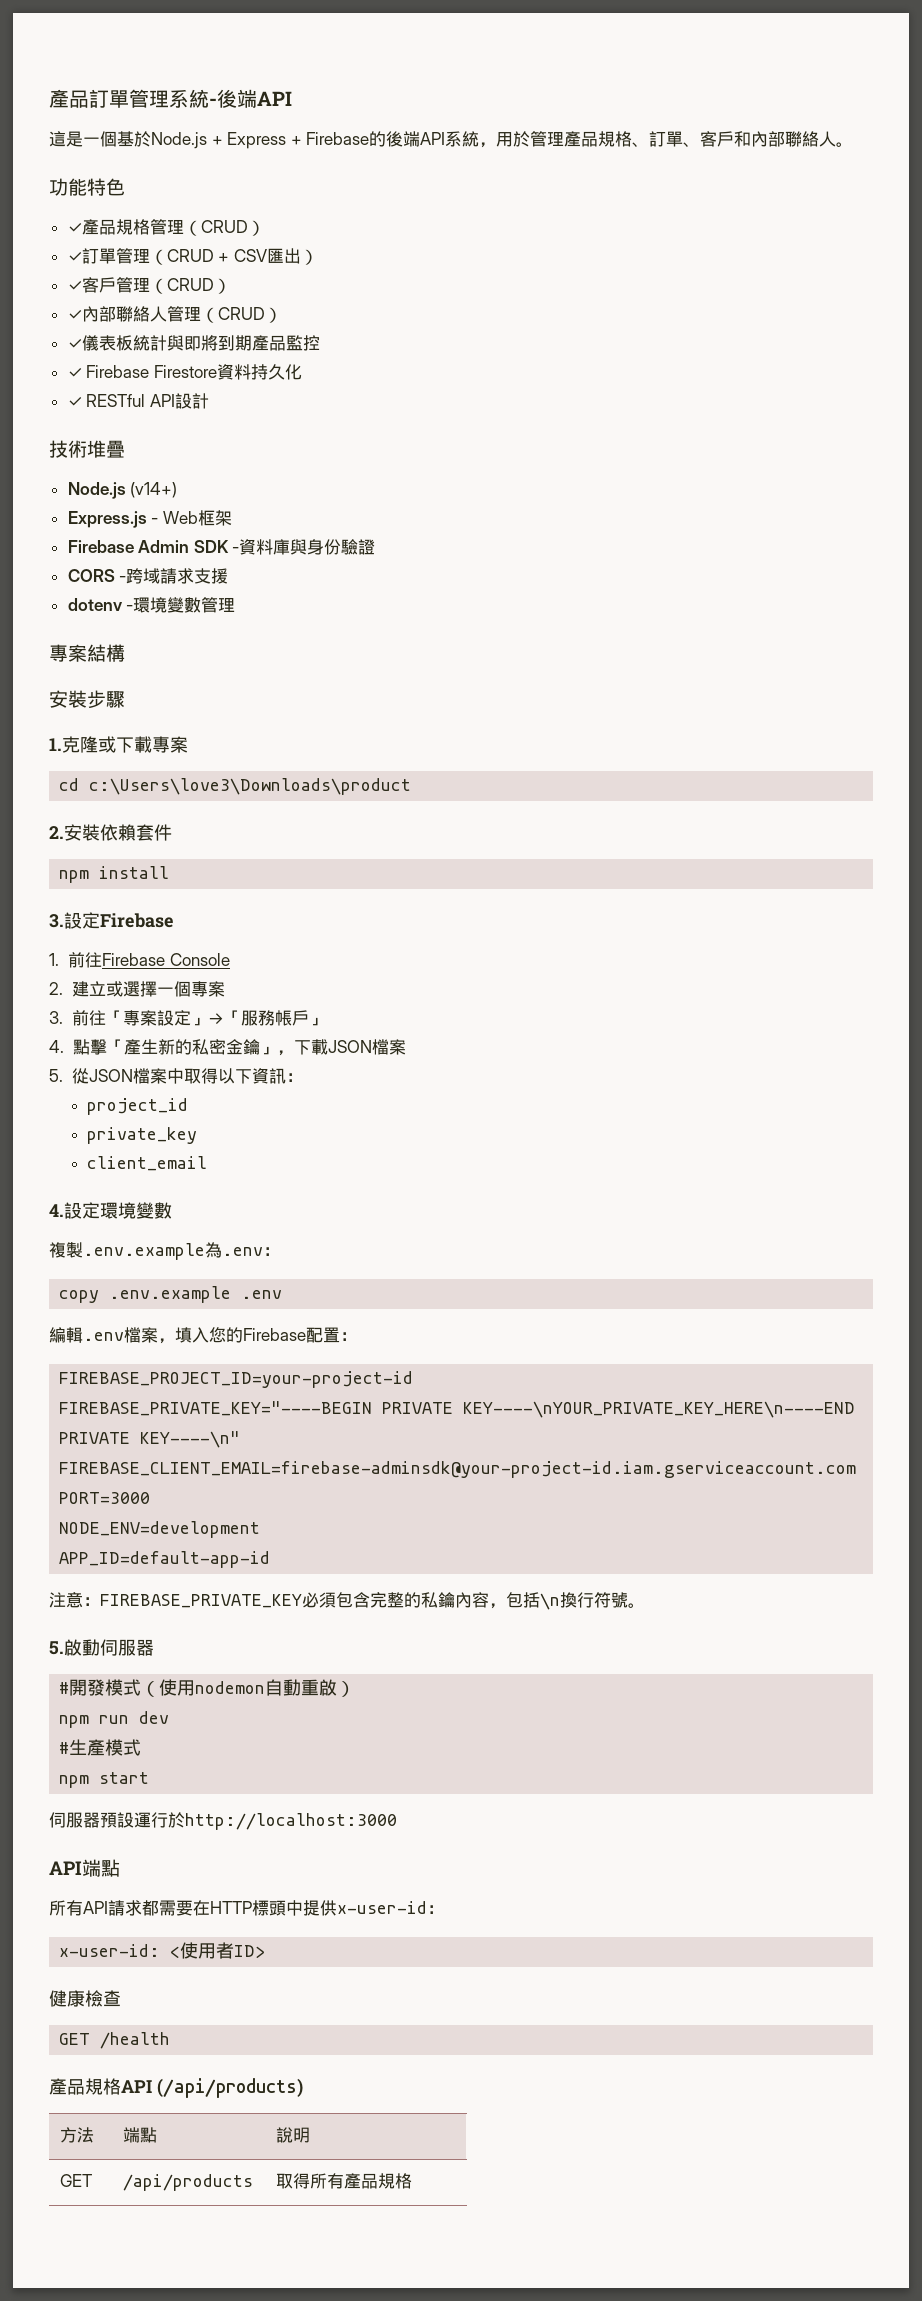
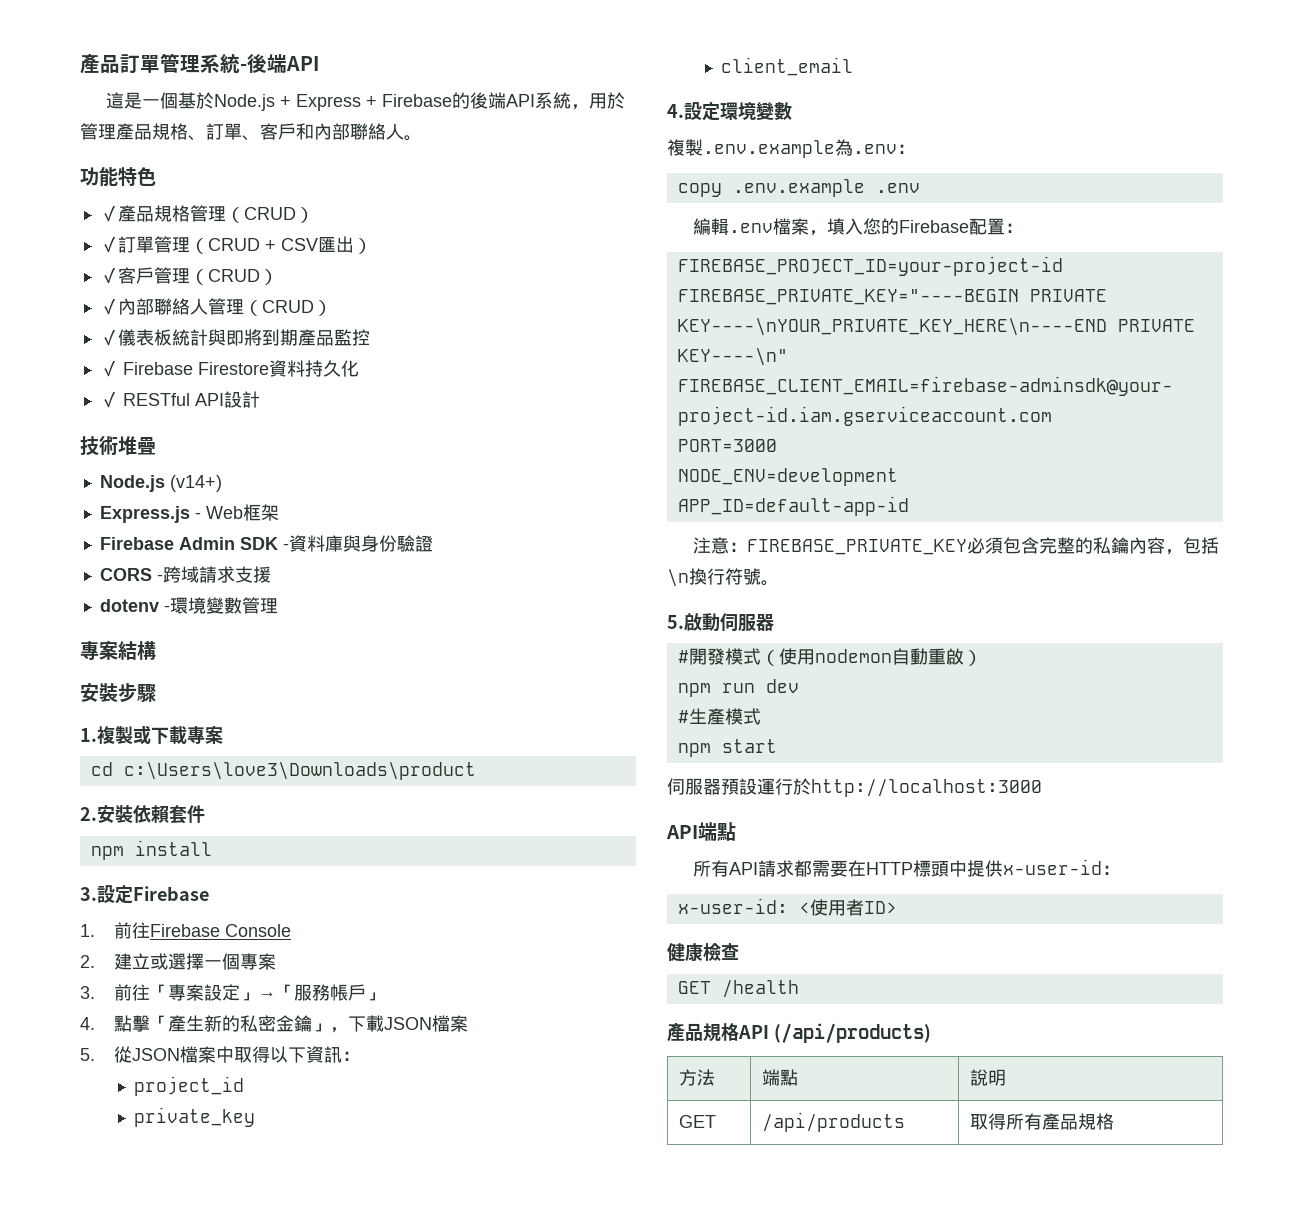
- 1.克隆或下載專案
+ 1.複製或下載專案

